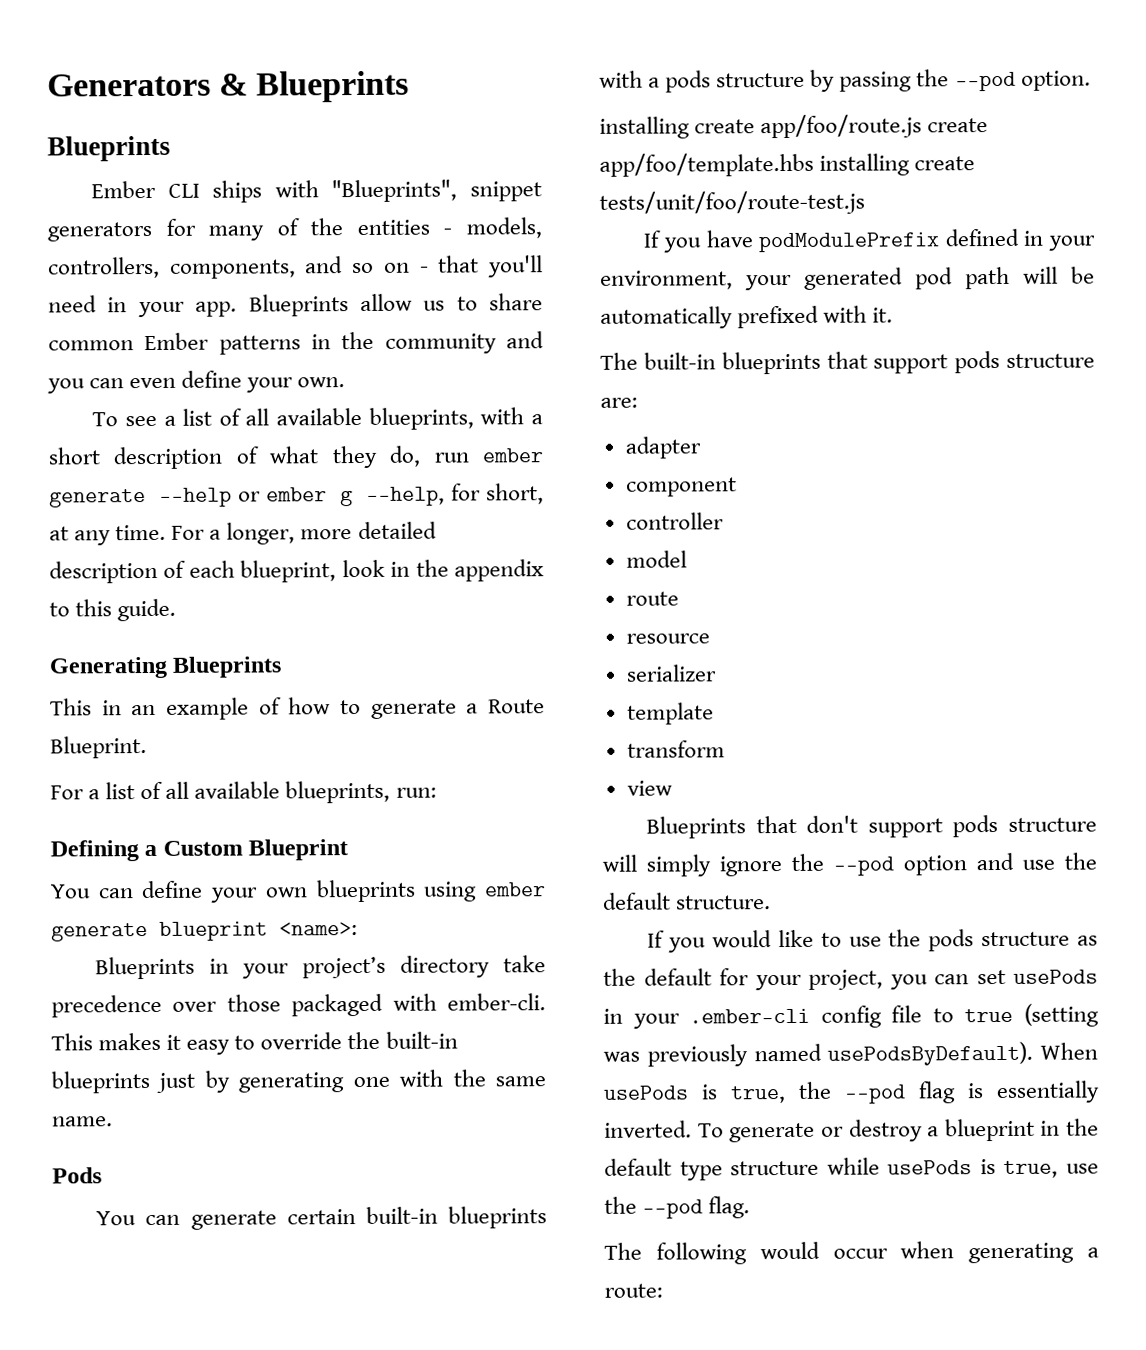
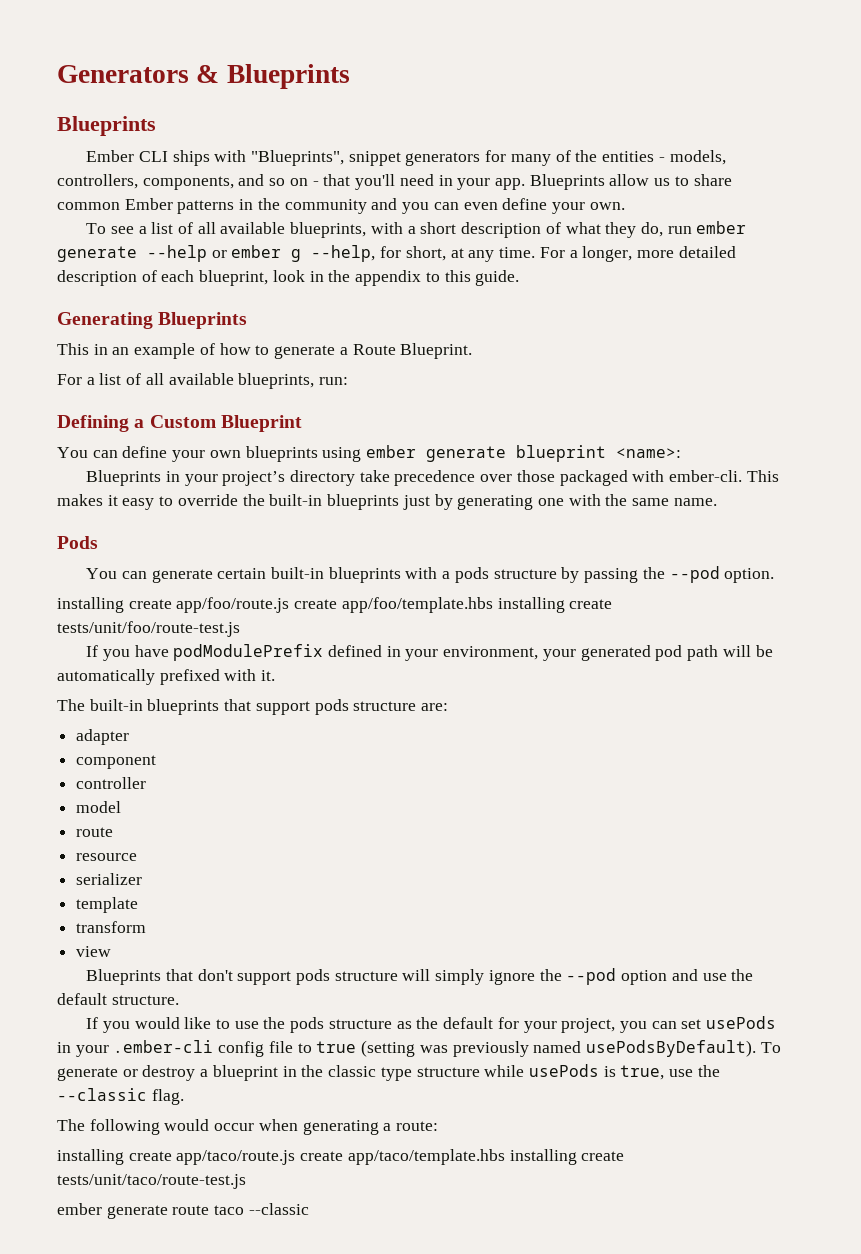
- When usePods is true, the --pod flag is essentially inverted.
- To generate or destroy a blueprint in the default type structure while usePods is true, use the --pod flag.
+ To generate or destroy a blueprint in the classic type structure while usePods is true, use the --classic flag.
+ installing create app/taco/route.js create app/taco/template.hbs installing create tests/unit/taco/route-test.js
+ ember generate route taco --classic

